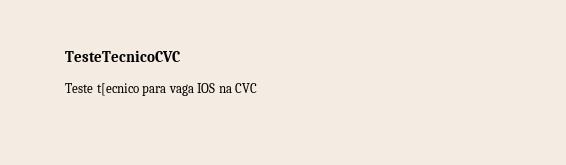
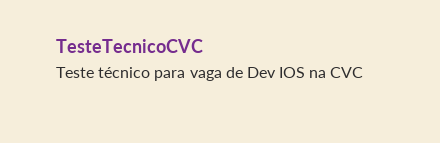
- Teste t[ecnico para vaga IOS na CVC
+ Teste técnico para vaga de Dev IOS na CVC

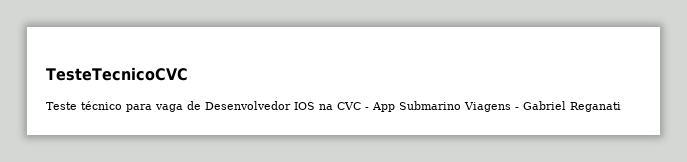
- Teste técnico para vaga de Dev IOS na CVC
+ Teste técnico para vaga de Desenvolvedor IOS na CVC - App Submarino Viagens - Gabriel Reganati

